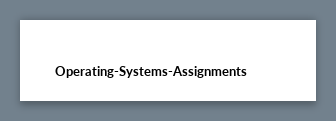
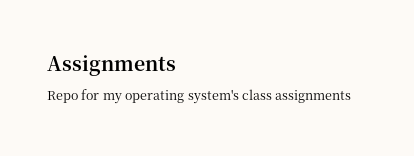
- Operating-Systems-Assignments
+ Assignments
+ Repo for my operating system's class assignments

